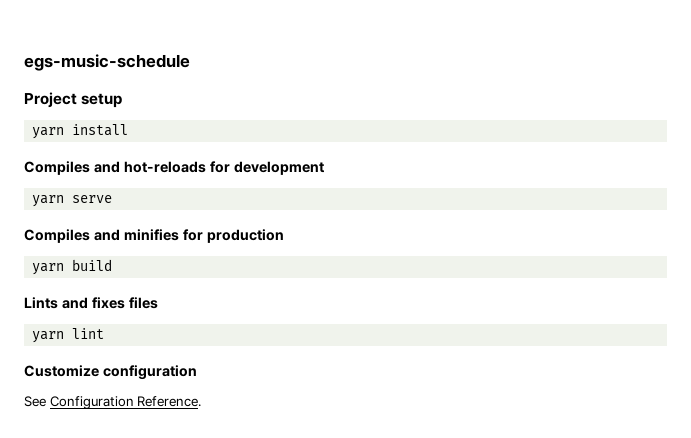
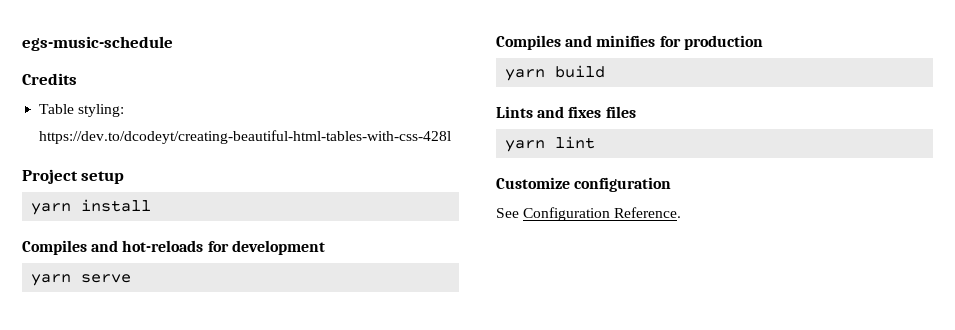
+ Credits
+ Table styling: https://dev.to/dcodeyt/creating-beautiful-html-tables-with-css-428l

